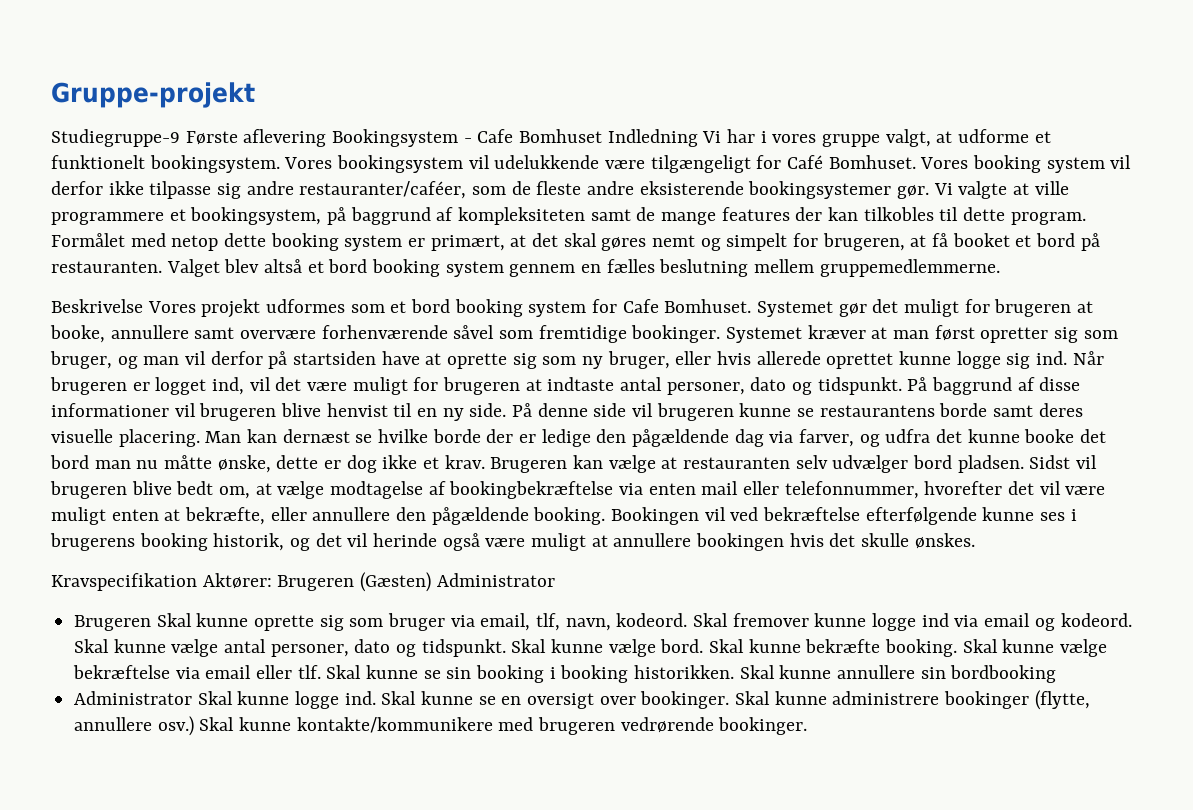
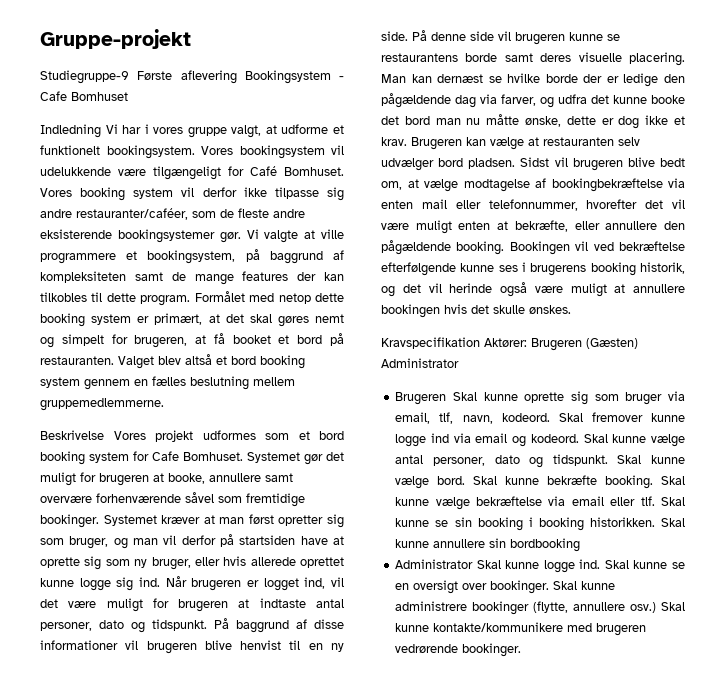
- Studiegruppe-9 Første aflevering Bookingsystem - Cafe Bomhuset Indledning Vi har i vores gruppe valgt, at udforme et funktionelt bookingsystem.
+ Studiegruppe-9 Første aflevering Bookingsystem - Cafe Bomhuset
+ Indledning Vi har i vores gruppe valgt, at udforme et funktionelt bookingsystem.

